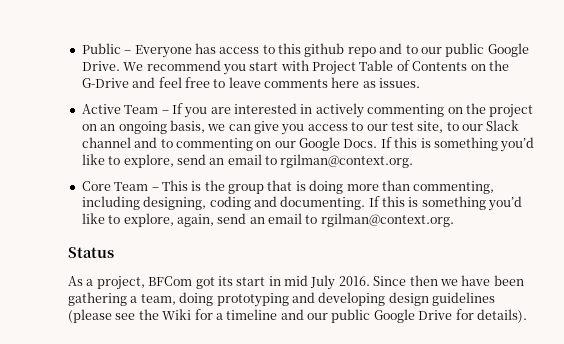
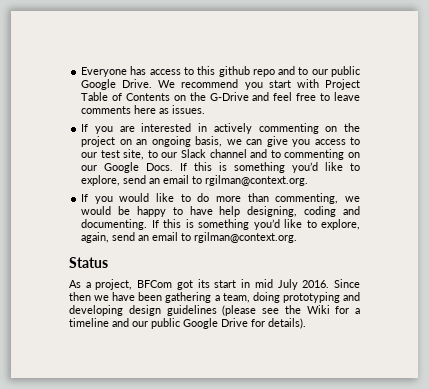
- Public – Everyone has access to this github repo and to our public Google Drive.
+ Everyone has access to this github repo and to our public Google Drive.
- Active Team – If you are interested in actively commenting on the project on an ongoing basis, we can give you access to our test site, to our Slack channel and to commenting on our Google Docs.
+ If you are interested in actively commenting on the project on an ongoing basis, we can give you access to our test site, to our Slack channel and to commenting on our Google Docs.
- Core Team – This is the group that is doing more than commenting, including designing, coding and documenting.
+ If you would like to do more than commenting, we would be happy to have help designing, coding and documenting.

